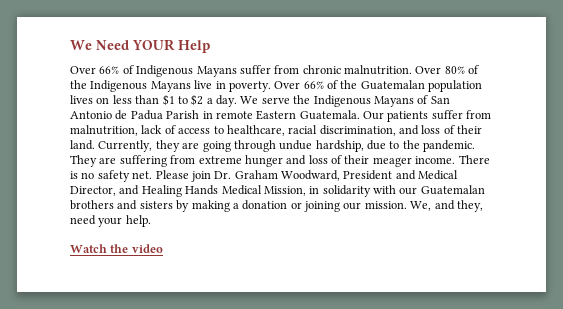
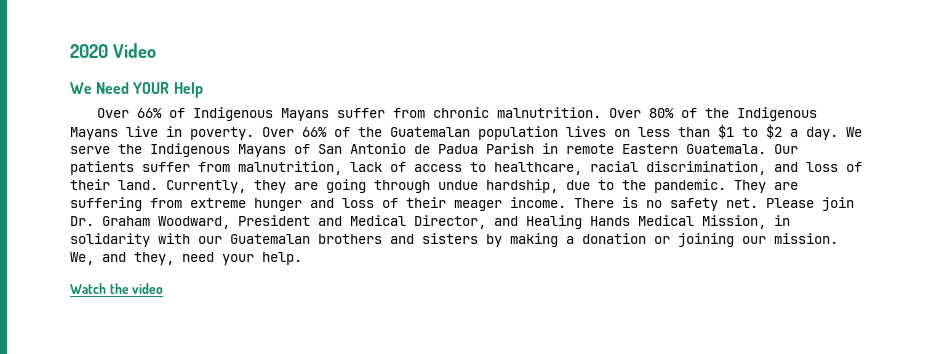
+ 2020 Video

